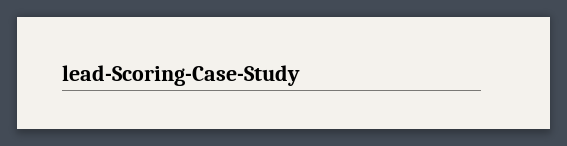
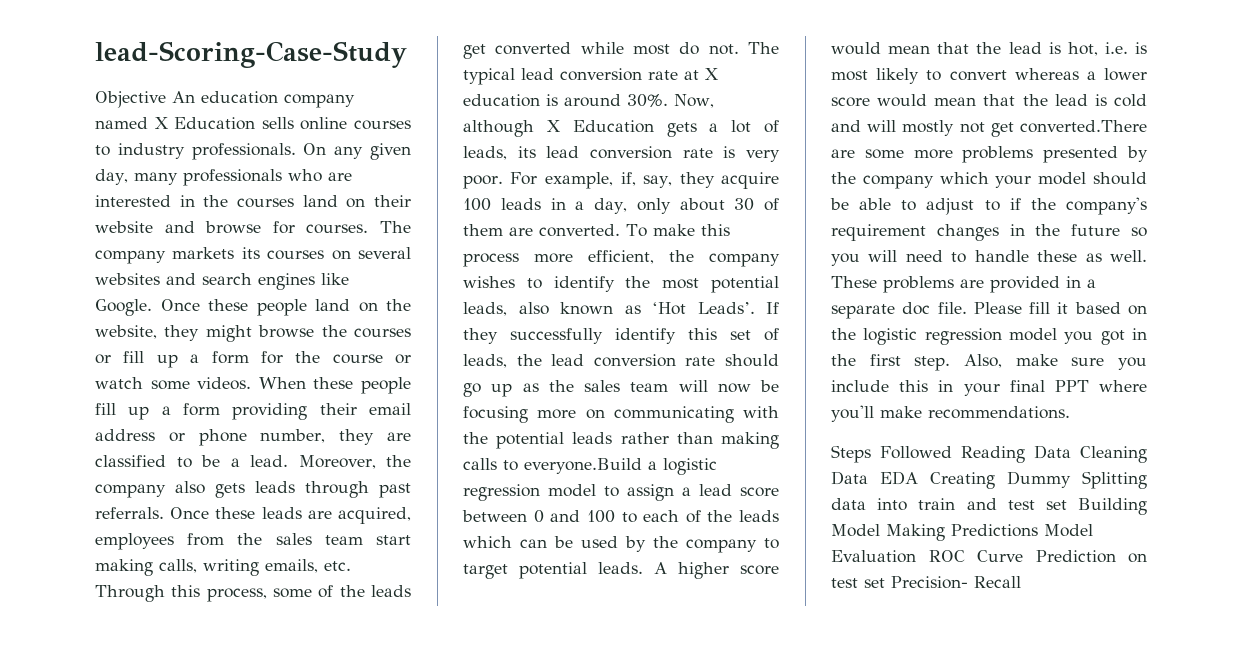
+ Objective An education company named X Education sells online courses to industry professionals. On any given day, many professionals who are interested in the courses land on their website and browse for courses. The company markets its courses on several websites and search engines like Google. Once these people land on the website, they might browse the courses or fill up a form for the course or watch some videos. When these people fill up a form providing their email address or phone number, they are classified to be a lead. Moreover, the company also gets leads through past referrals. Once these leads are acquired, employees from the sales team start making calls, writing emails, etc. Through this process, some of the leads get converted while most do not. The typical lead conversion rate at X education is around 30%. Now, although X Education gets a lot of leads, its lead conversion rate is very poor. For example, if, say, they acquire 100 leads in a day, only about 30 of them are converted. To make this process more efficient, the company wishes to identify the most potential leads, also known as ‘Hot Leads’. If they successfully identify this set of leads, the lead conversion rate should go up as the sales team will now be focusing more on communicating with the potential leads rather than making calls to everyone.Build a logistic regression model to assign a lead score between 0 and 100 to each of the leads which can be used by the company to target potential leads. A higher score would mean that the lead is hot, i.e. is most likely to convert whereas a lower score would mean that the lead is cold and will mostly not get converted.There are some more problems presented by the company which your model should be able to adjust to if the company's requirement changes in the future so you will need to handle these as well. These problems are provided in a separate doc file. Please fill it based on the logistic regression model you got in the first step. Also, make sure you include this in your final PPT where you'll make recommendations.
+ Steps Followed Reading Data Cleaning Data EDA Creating Dummy Splitting data into train and test set Building Model Making Predictions Model Evaluation ROC Curve Prediction on test set Precision- Recall

